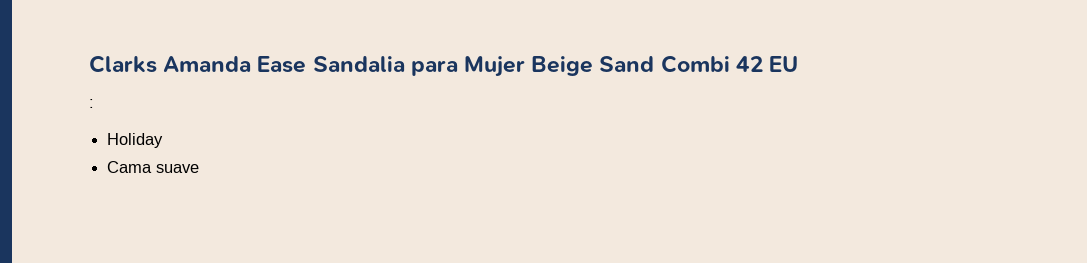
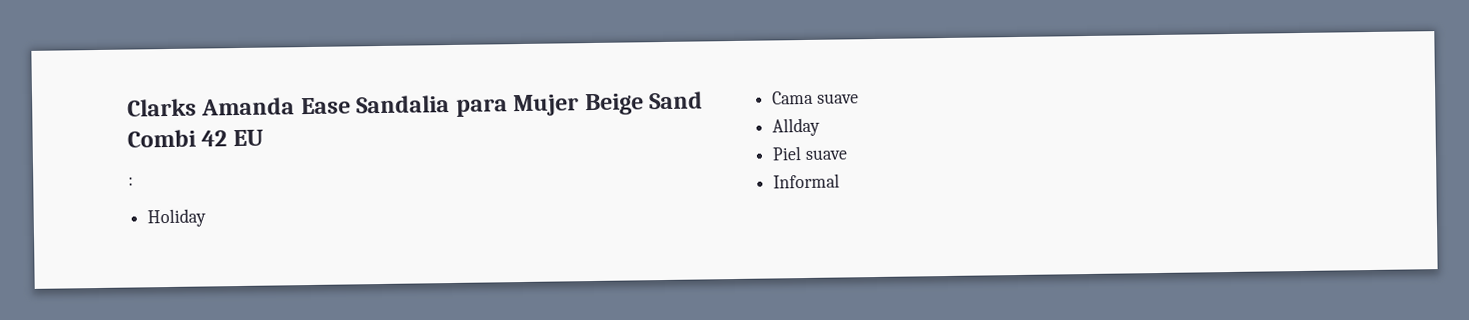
+ Allday
+ Piel suave
+ Informal

